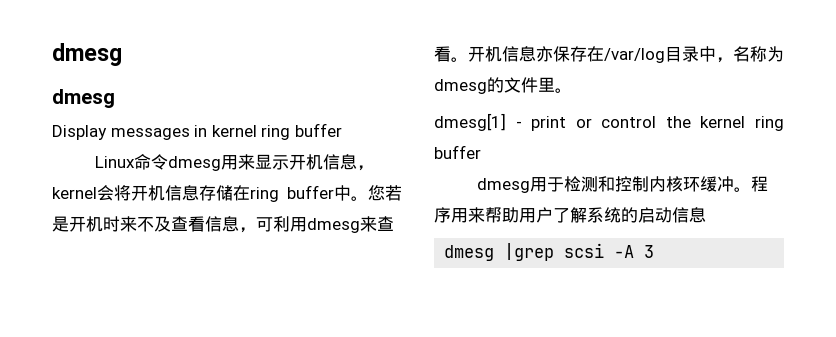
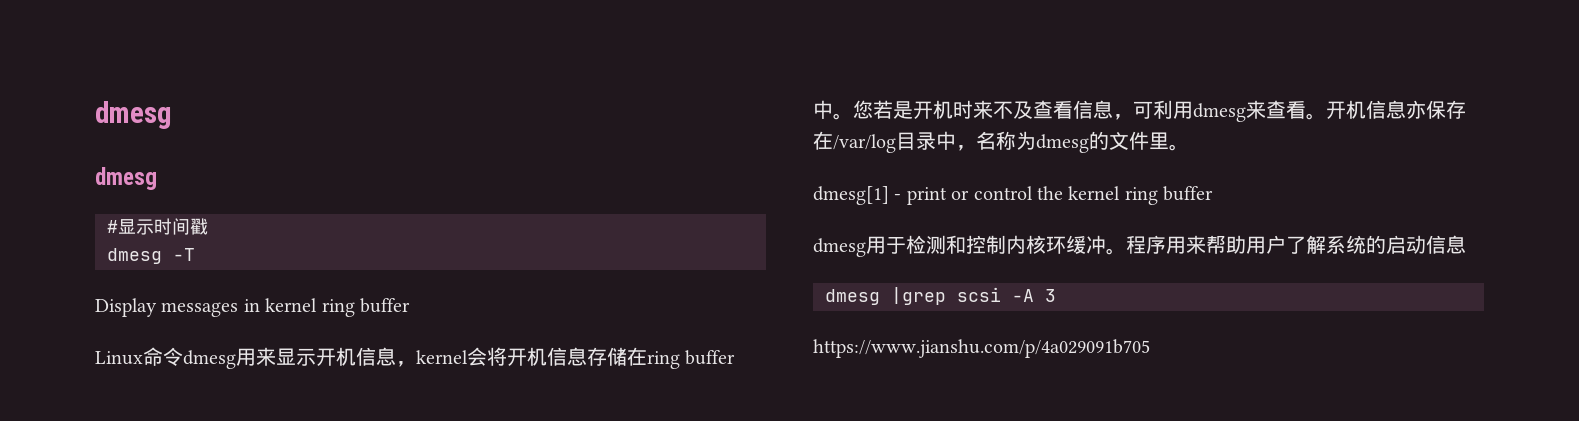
+ #显示时间戳
+ dmesg -T
+ https://www.jianshu.com/p/4a029091b705

